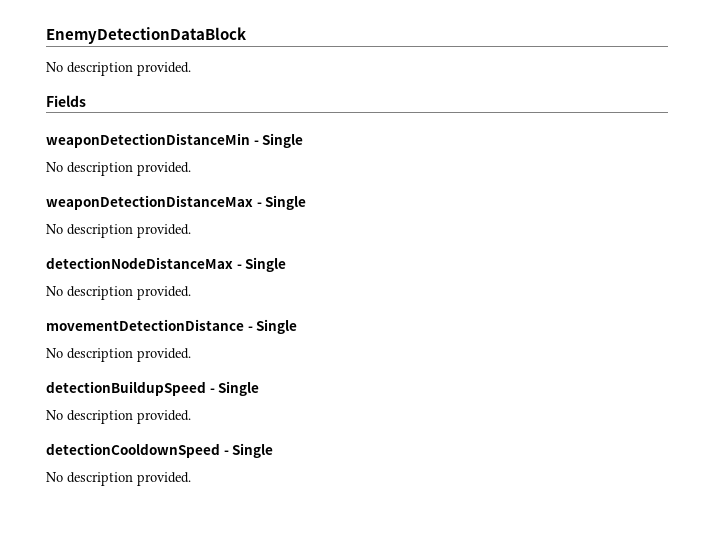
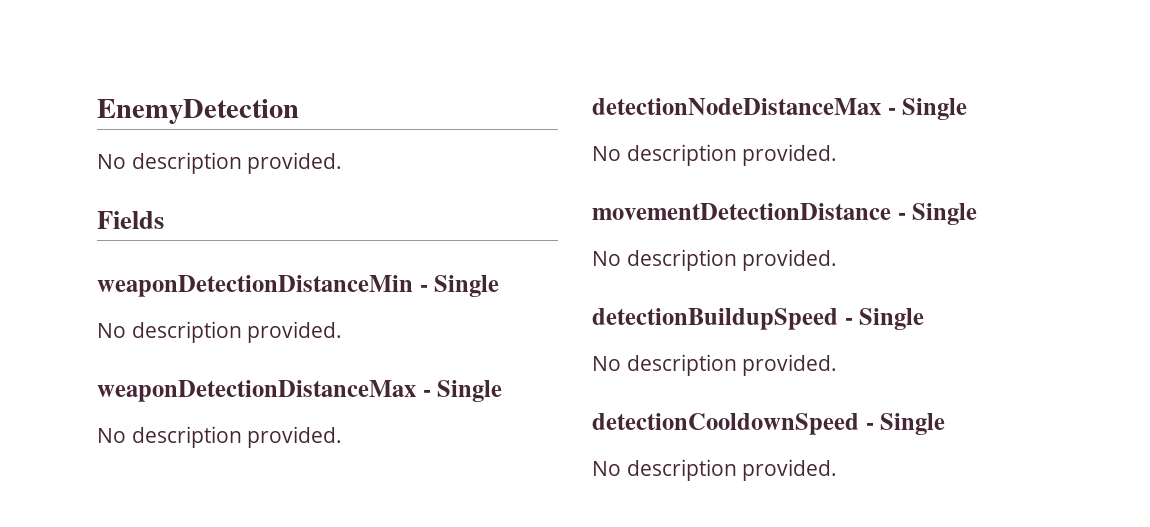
- EnemyDetectionDataBlock
+ EnemyDetection

